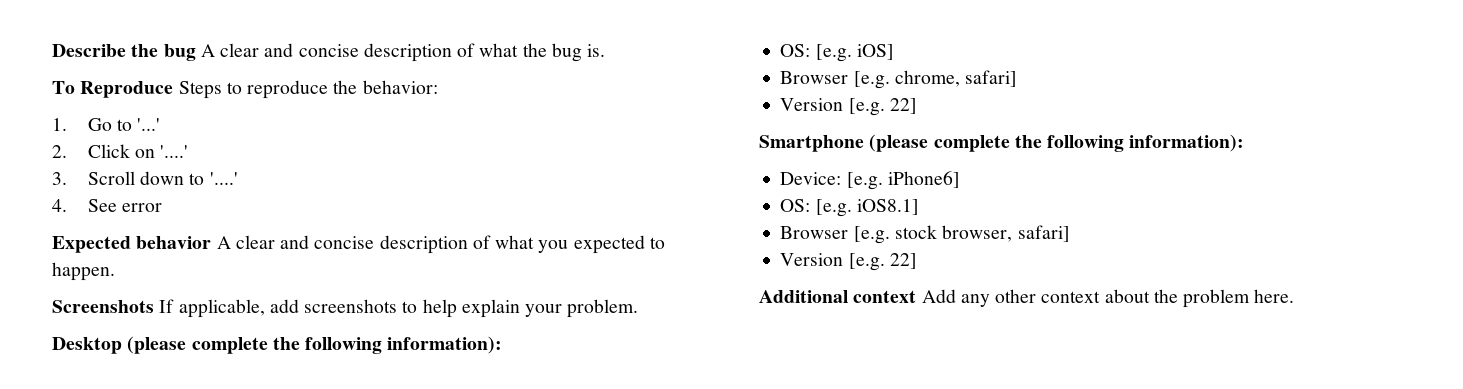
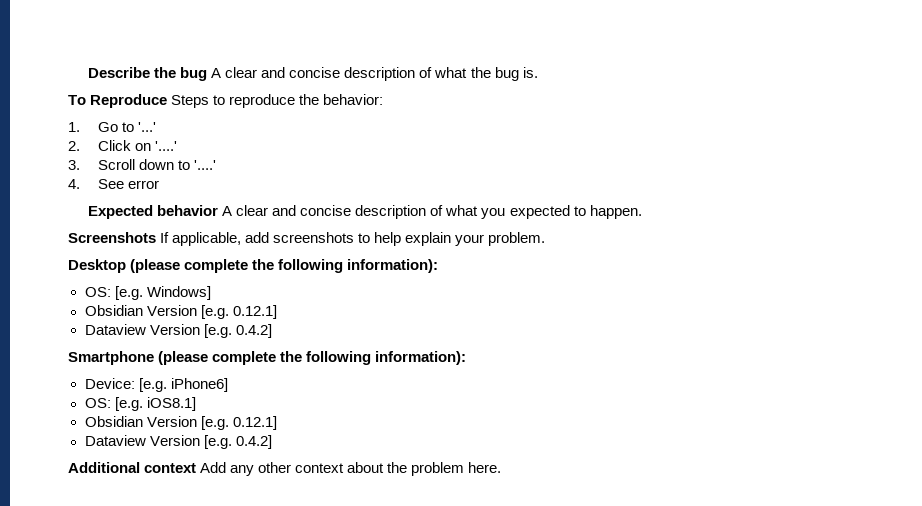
- OS: [e.g. iOS]
- Browser [e.g. chrome, safari]
- Version [e.g. 22]
+ OS: [e.g. Windows]
+ Obsidian Version [e.g. 0.12.1]
+ Dataview Version [e.g. 0.4.2]
  OS: [e.g. iOS8.1]
- Browser [e.g. stock browser, safari]
- Version [e.g. 22]
+ Obsidian Version [e.g. 0.12.1]
+ Dataview Version [e.g. 0.4.2]

